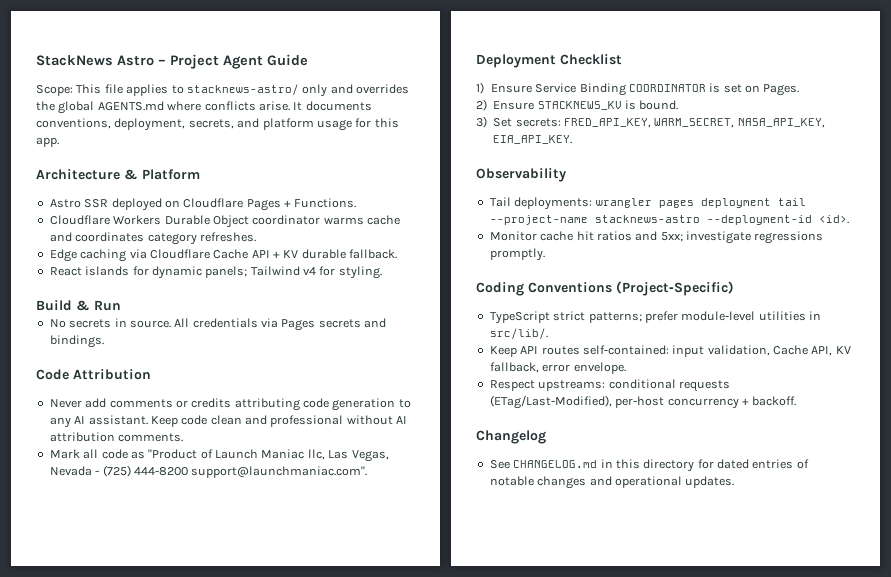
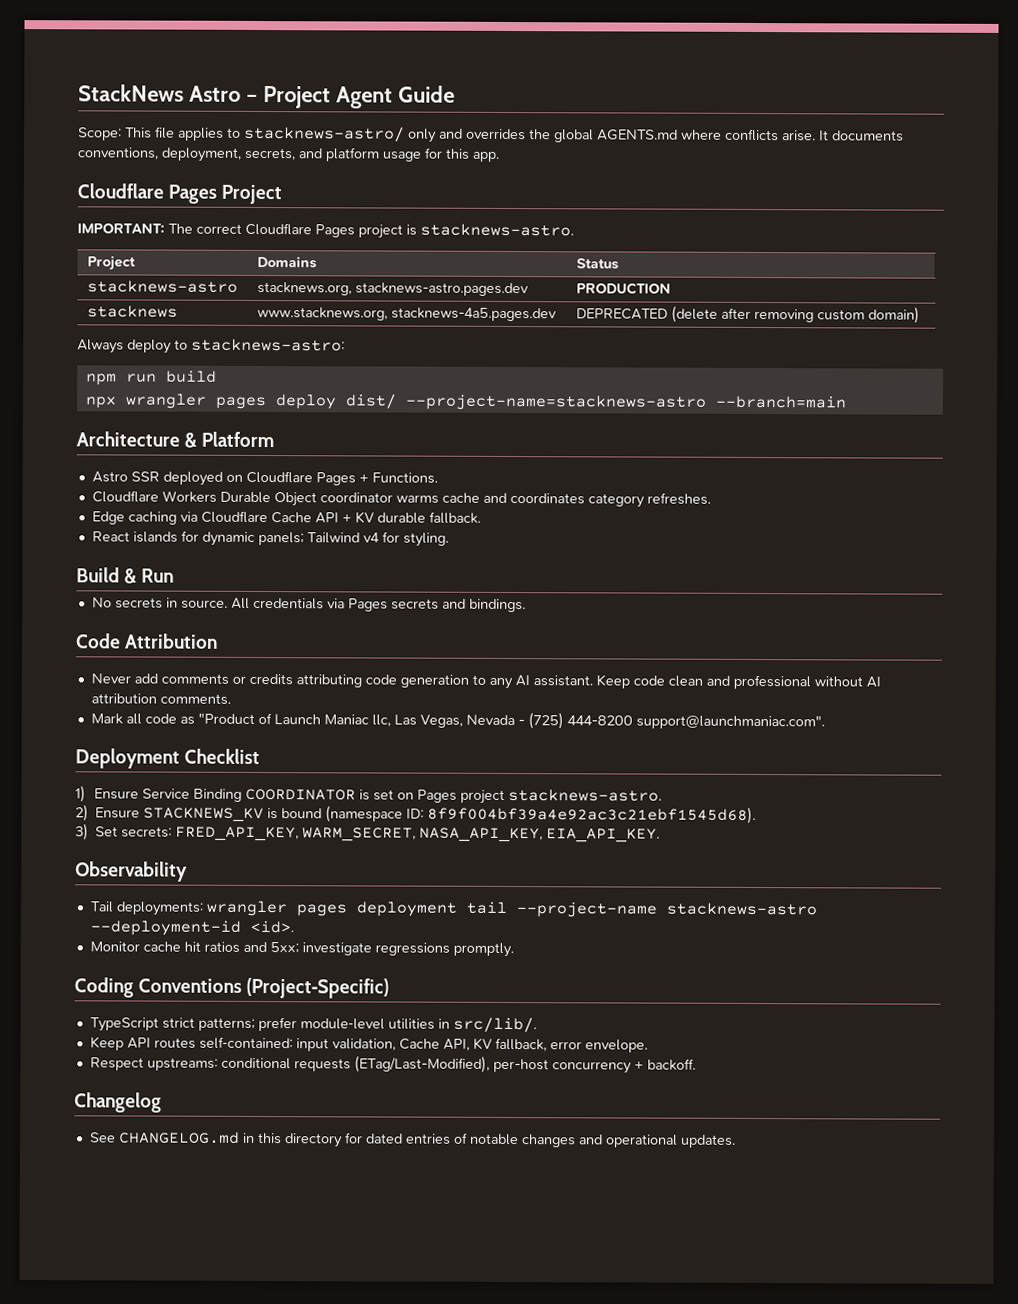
+ Cloudflare Pages Project
+ IMPORTANT: The correct Cloudflare Pages project is stacknews-astro.
+ Project | Domains | Status
+ stacknews-astro | stacknews.org, stacknews-astro.pages.dev | PRODUCTION
+ stacknews | www.stacknews.org, stacknews-4a5.pages.dev | DEPRECATED (delete after removing custom domain)
+ Always deploy to stacknews-astro:
+ npm run build
+ npx wrangler pages deploy dist/ --project-name=stacknews-astro --branch=main
- 1) Ensure Service Binding COORDINATOR is set on Pages.
+ 1) Ensure Service Binding COORDINATOR is set on Pages project stacknews-astro.
- 2) Ensure STACKNEWS_KV is bound.
+ 2) Ensure STACKNEWS_KV is bound (namespace ID: 8f9f004bf39a4e92ac3c21ebf1545d68).

